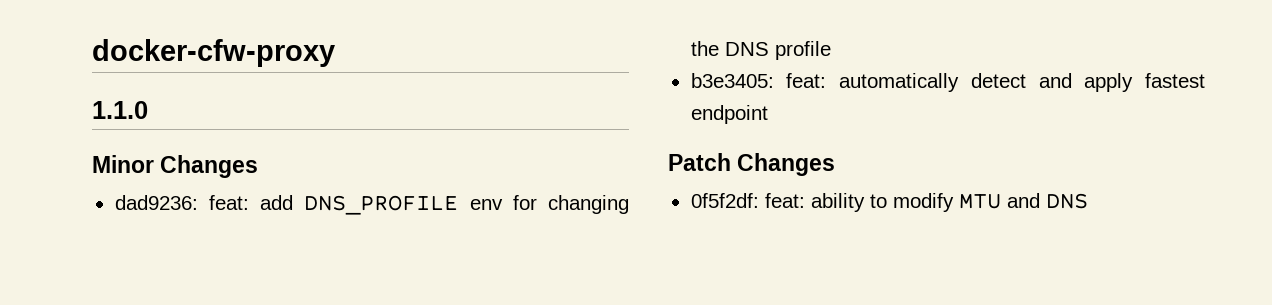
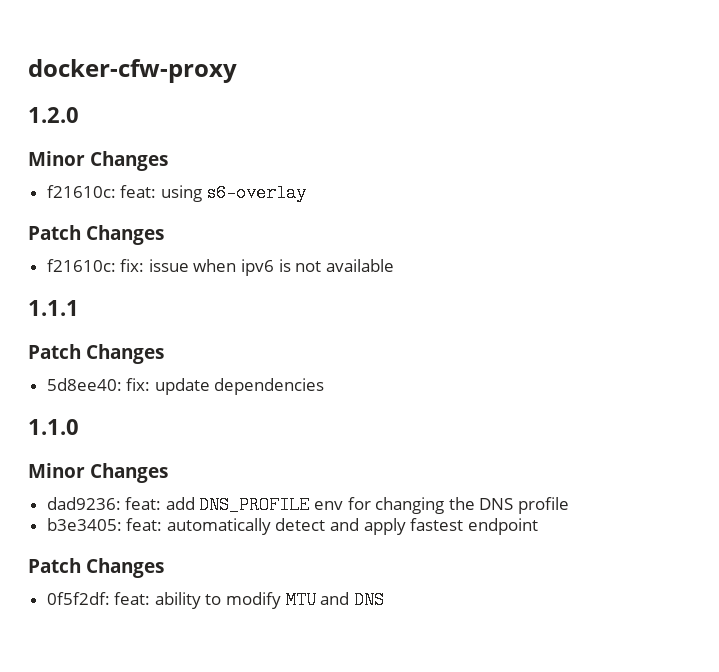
+ 1.2.0
+ Minor Changes
+ f21610c: feat: using s6-overlay
+ Patch Changes
+ f21610c: fix: issue when ipv6 is not available
+ 1.1.1
+ Patch Changes
+ 5d8ee40: fix: update dependencies

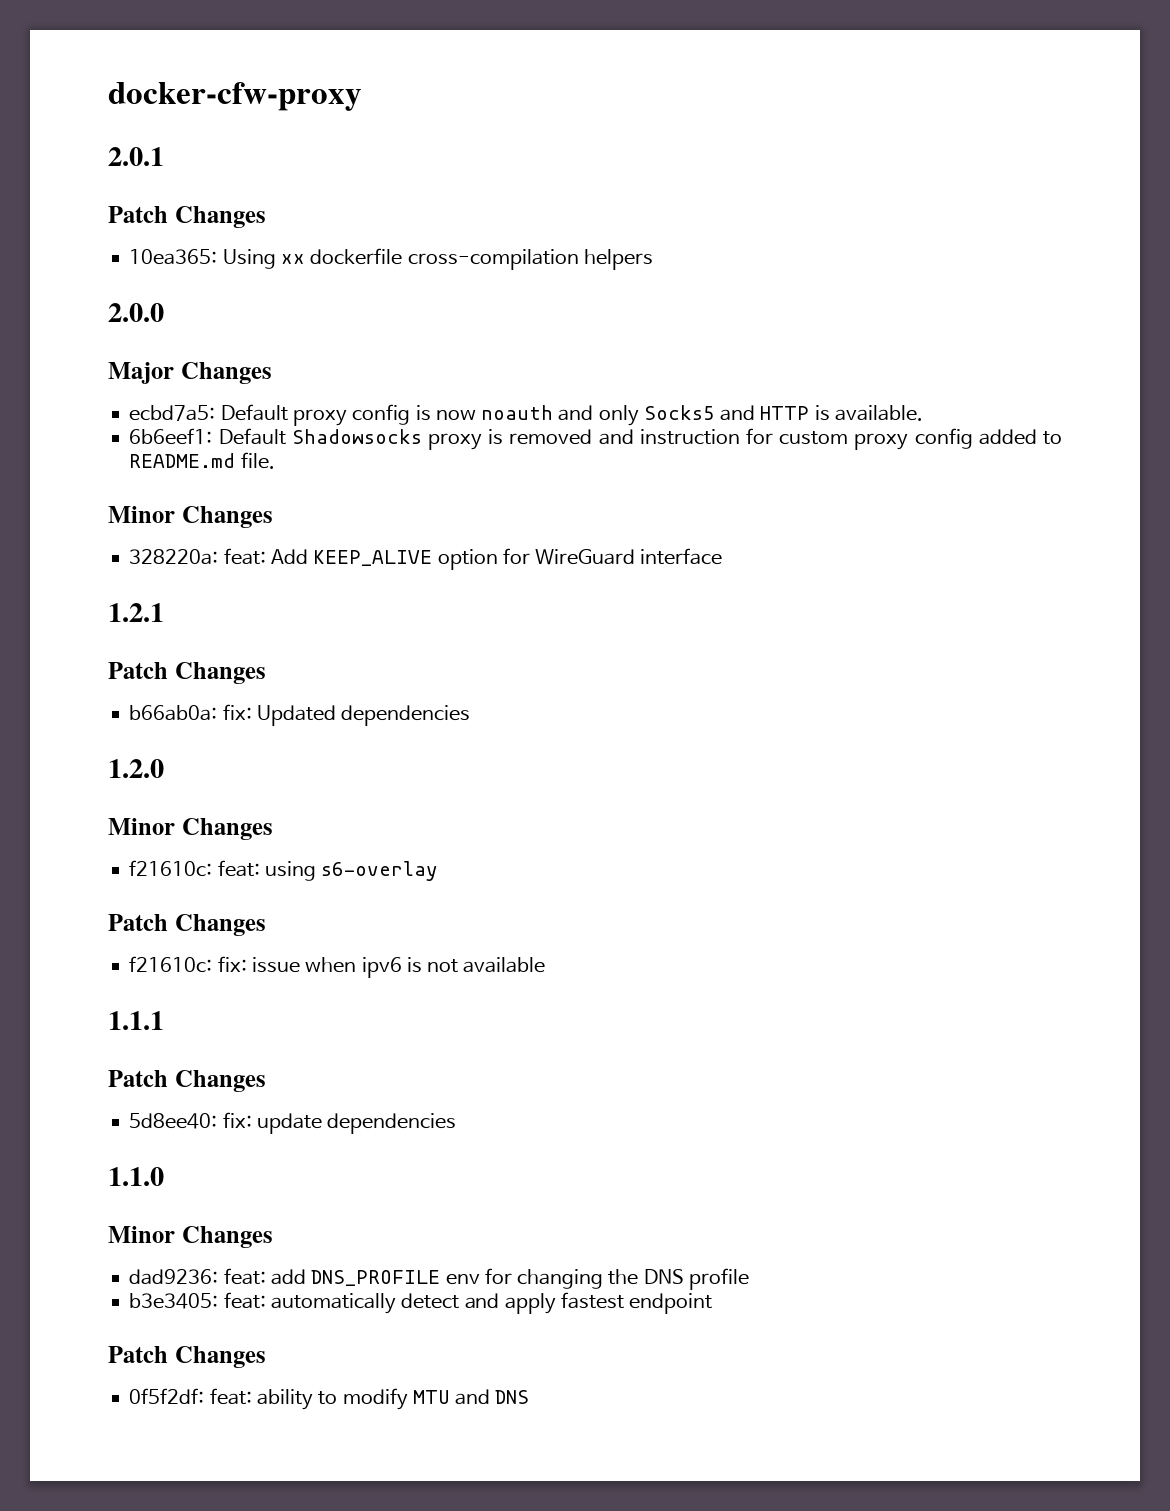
+ 2.0.1
+ Patch Changes
+ 10ea365: Using xx dockerfile cross-compilation helpers
+ 2.0.0
+ Major Changes
+ ecbd7a5: Default proxy config is now noauth and only Socks5 and HTTP is available.
+ 6b6eef1: Default Shadowsocks proxy is removed and instruction for custom proxy config added to README.md file.
+ Minor Changes
+ 328220a: feat: Add KEEP_ALIVE option for WireGuard interface
+ 1.2.1
+ Patch Changes
+ b66ab0a: fix: Updated dependencies

